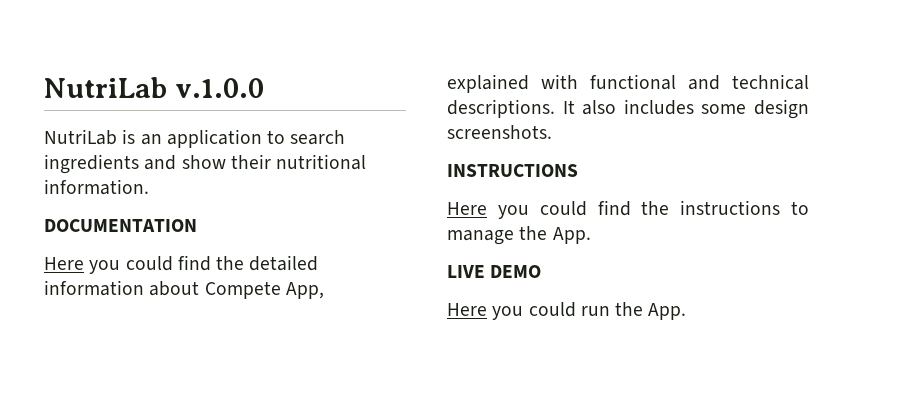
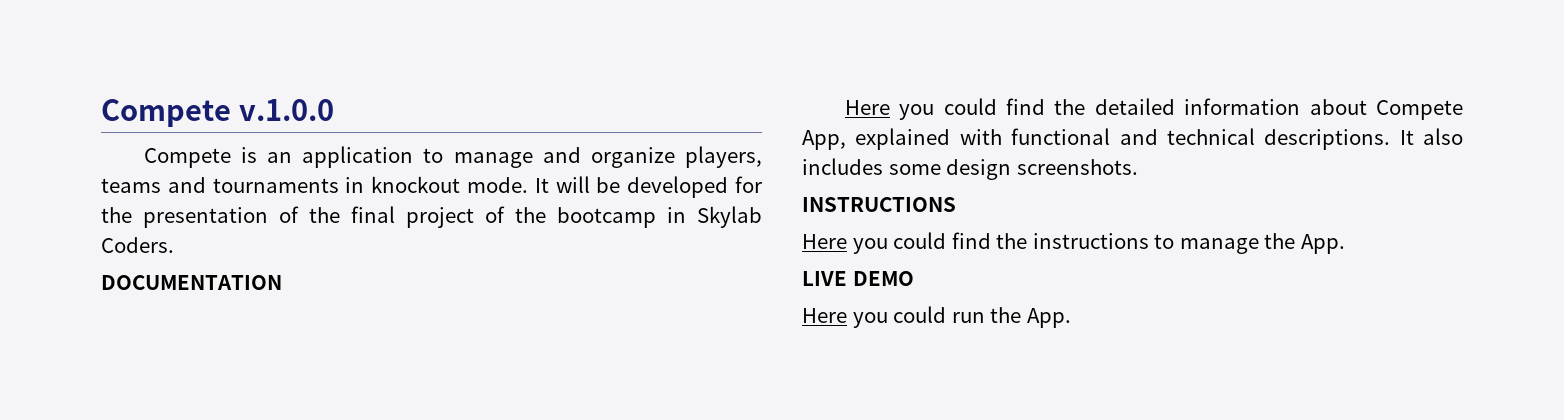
- NutriLab v.1.0.0
+ Compete v.1.0.0
- NutriLab is an application to search ingredients and show their nutritional information.
+ Compete is an application to manage and organize players, teams and tournaments in knockout mode. It will be developed for the presentation of the final project of the bootcamp in Skylab Coders.

